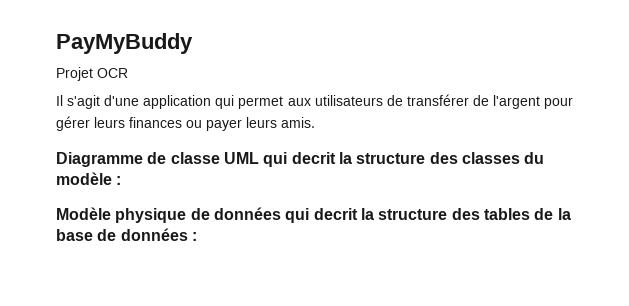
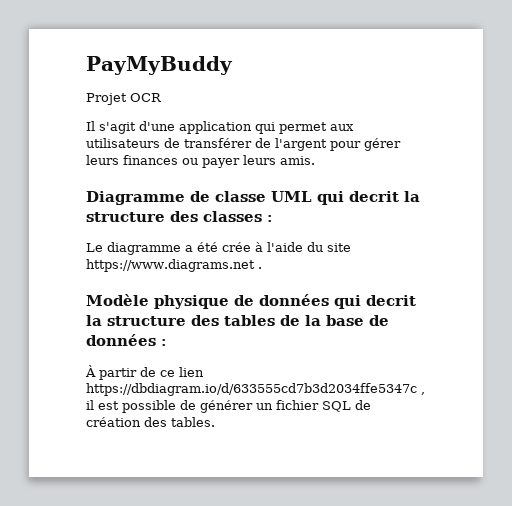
- Diagramme de classe UML qui decrit la structure des classes du modèle :
+ Diagramme de classe UML qui decrit la structure des classes :
+ Le diagramme a été crée à l'aide du site https://www.diagrams.net .
+ À partir de ce lien https://dbdiagram.io/d/633555cd7b3d2034ffe5347c , il est possible de générer un fichier SQL de création des tables.

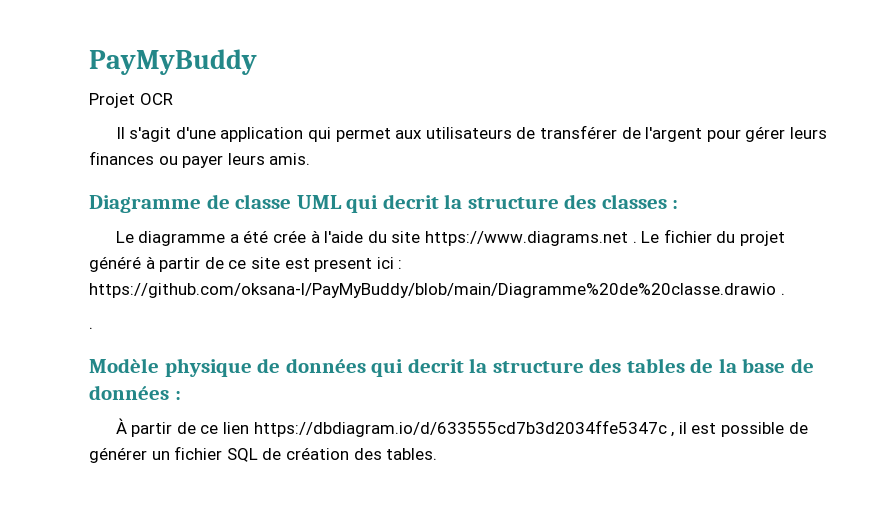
+ Le fichier du projet généré à partir de ce site est present ici : https://github.com/oksana-l/PayMyBuddy/blob/main/Diagramme%20de%20classe.drawio .
+ .

